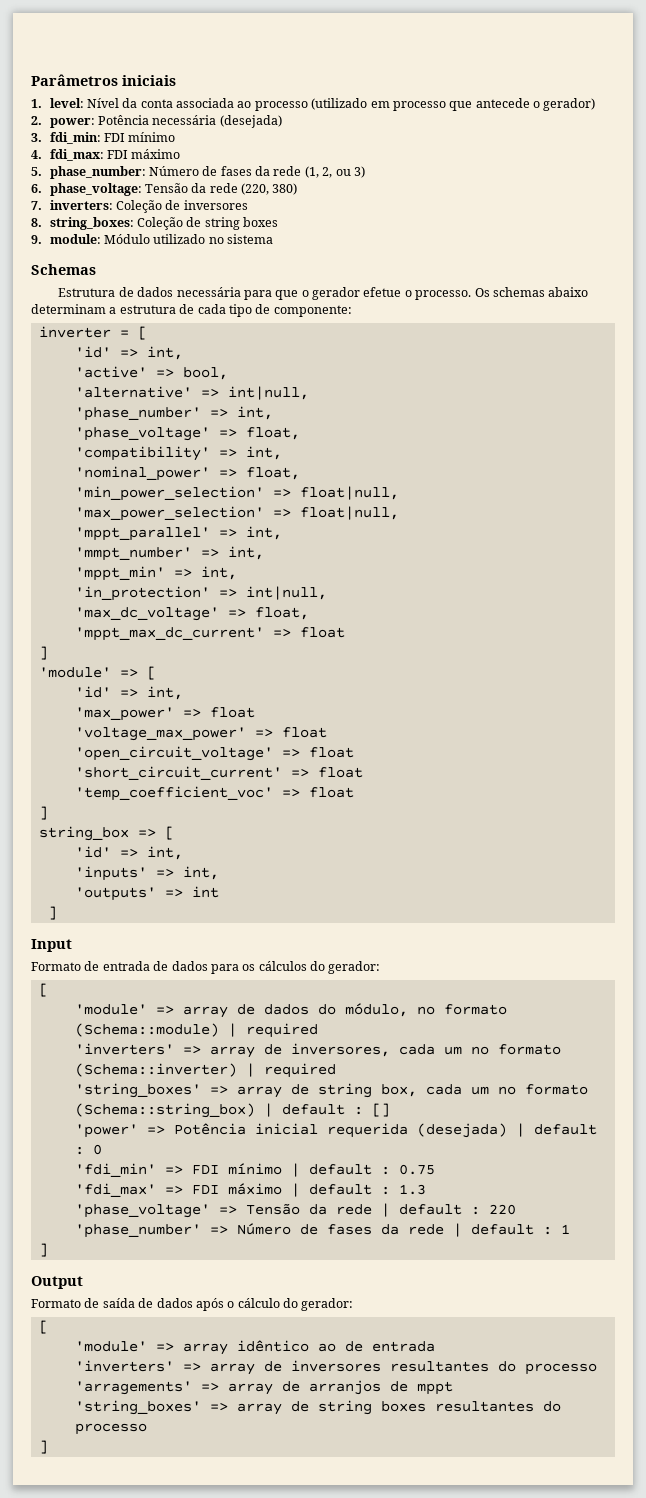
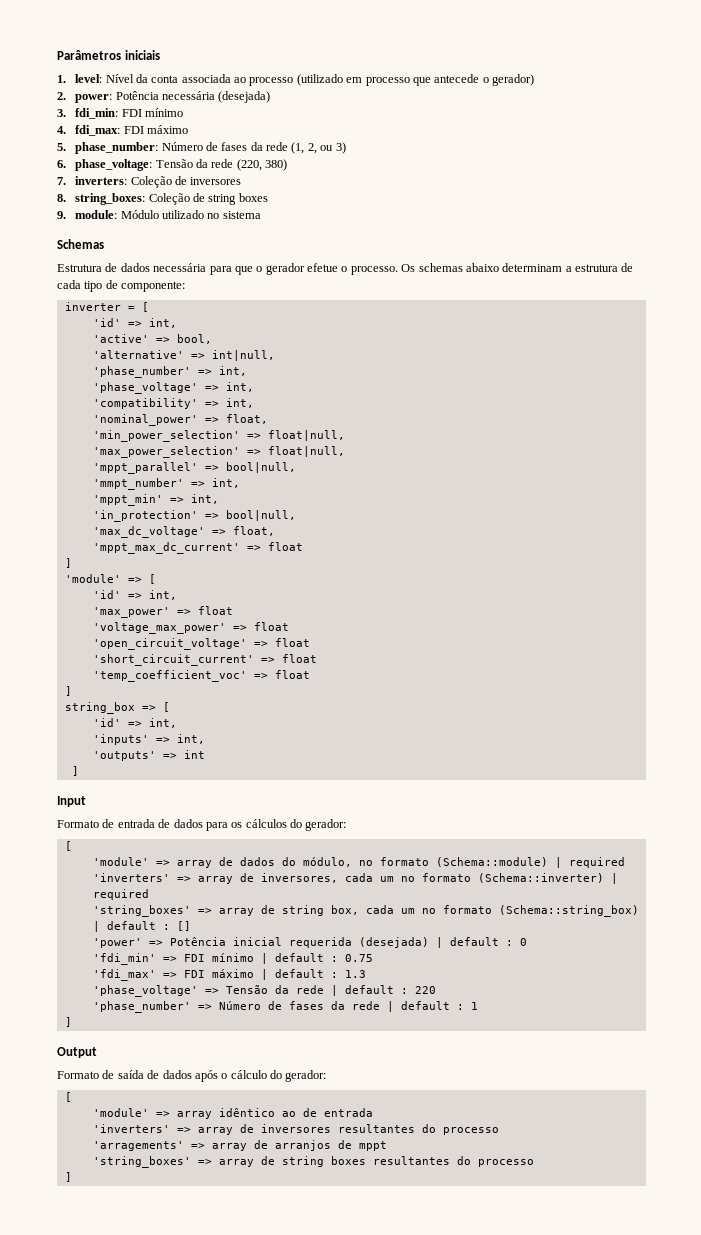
- 'phase_voltage' => float,
+ 'phase_voltage' => int,
- 'mppt_parallel' => int,
+ 'mppt_parallel' => bool|null,
- 'in_protection' => int|null,
+ 'in_protection' => bool|null,

